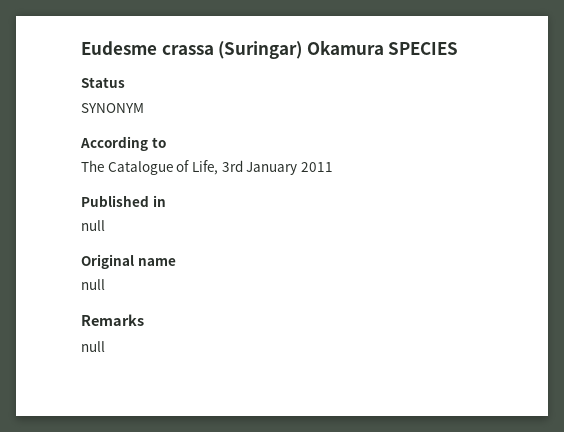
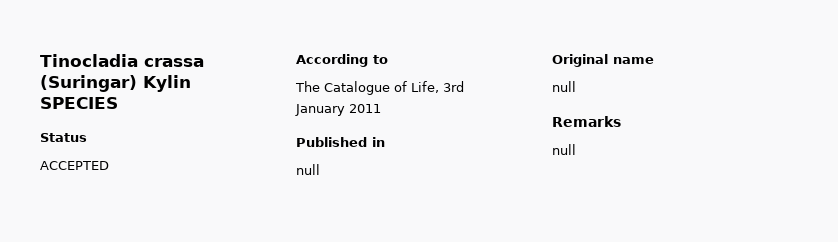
- Eudesme crassa (Suringar) Okamura SPECIES
+ Tinocladia crassa (Suringar) Kylin SPECIES
- SYNONYM
+ ACCEPTED

